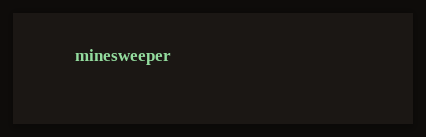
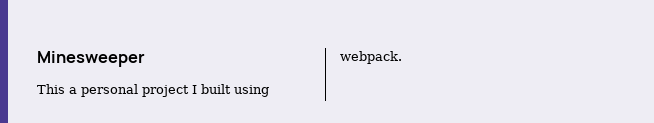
- minesweeper
+ Minesweeper
+ This a personal project I built using webpack.

